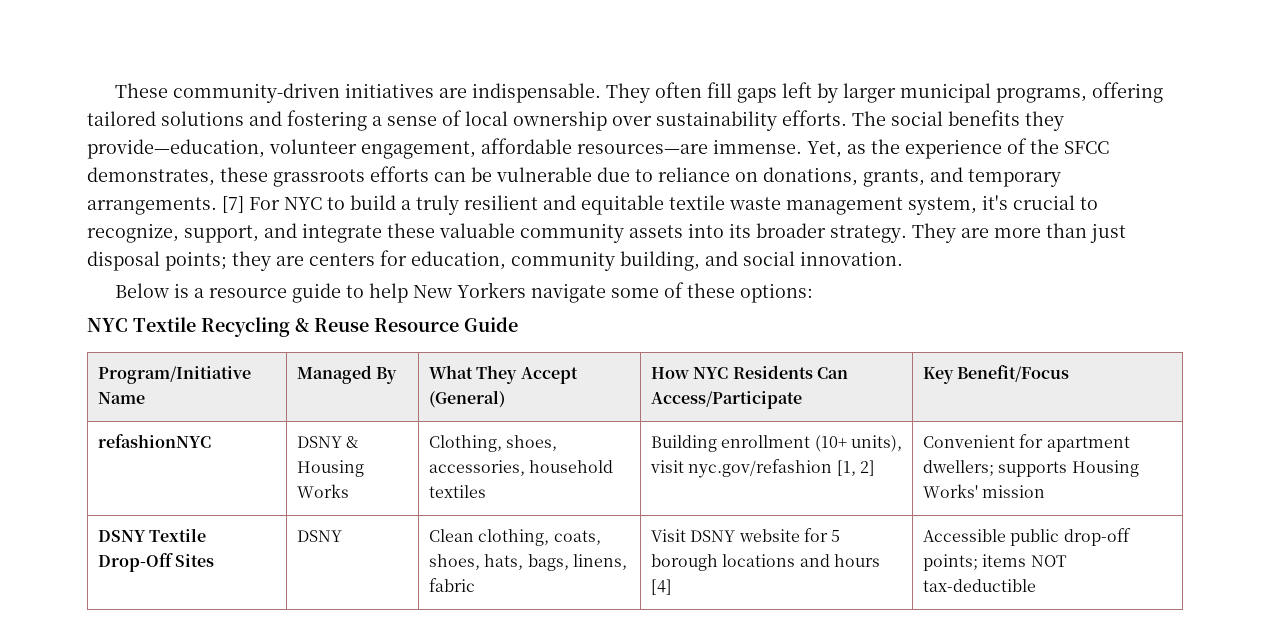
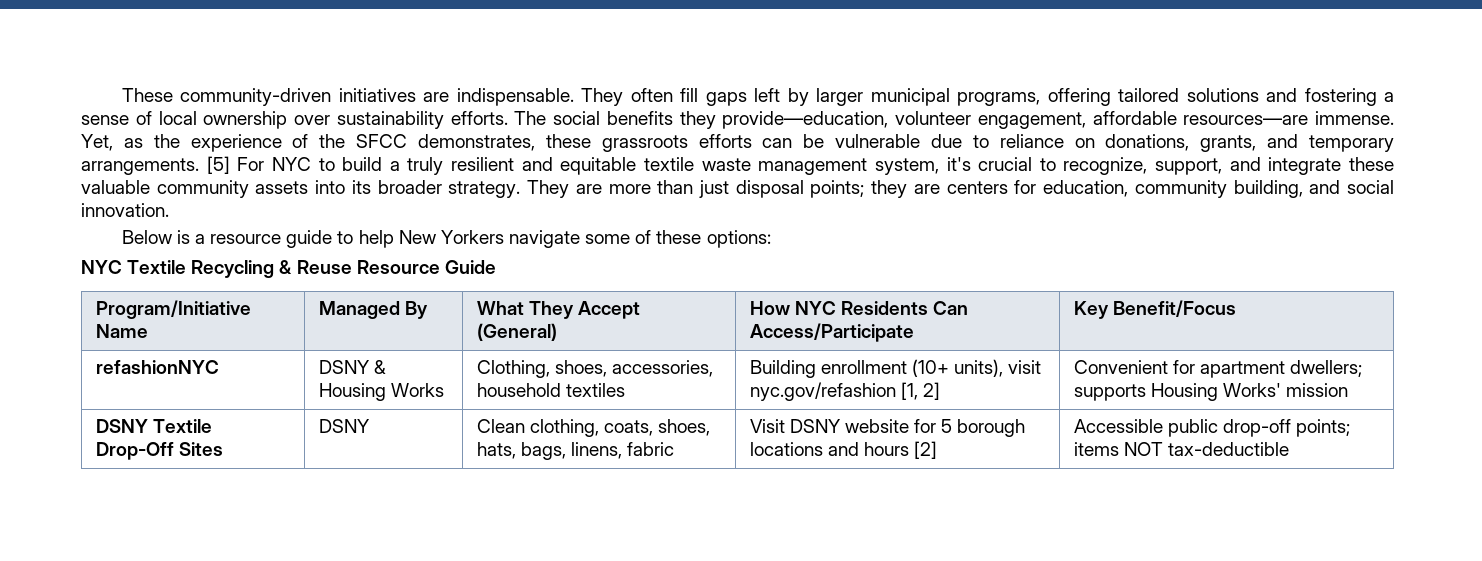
- [7] For NYC to build a truly resilient and equitable textile waste management system, it's crucial to recognize, support, and integrate these valuable community assets into its broader strategy.
+ [5] For NYC to build a truly resilient and equitable textile waste management system, it's crucial to recognize, support, and integrate these valuable community assets into its broader strategy.
- DSNY Textile Drop-Off Sites | DSNY | Clean clothing, coats, shoes, hats, bags, linens, fabric | Visit DSNY website for 5 borough locations and hours [4] | Accessible public drop-off points; items NOT tax-deductible
+ DSNY Textile Drop-Off Sites | DSNY | Clean clothing, coats, shoes, hats, bags, linens, fabric | Visit DSNY website for 5 borough locations and hours [2] | Accessible public drop-off points; items NOT tax-deductible

